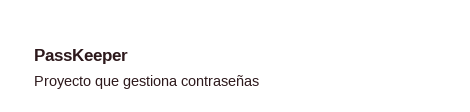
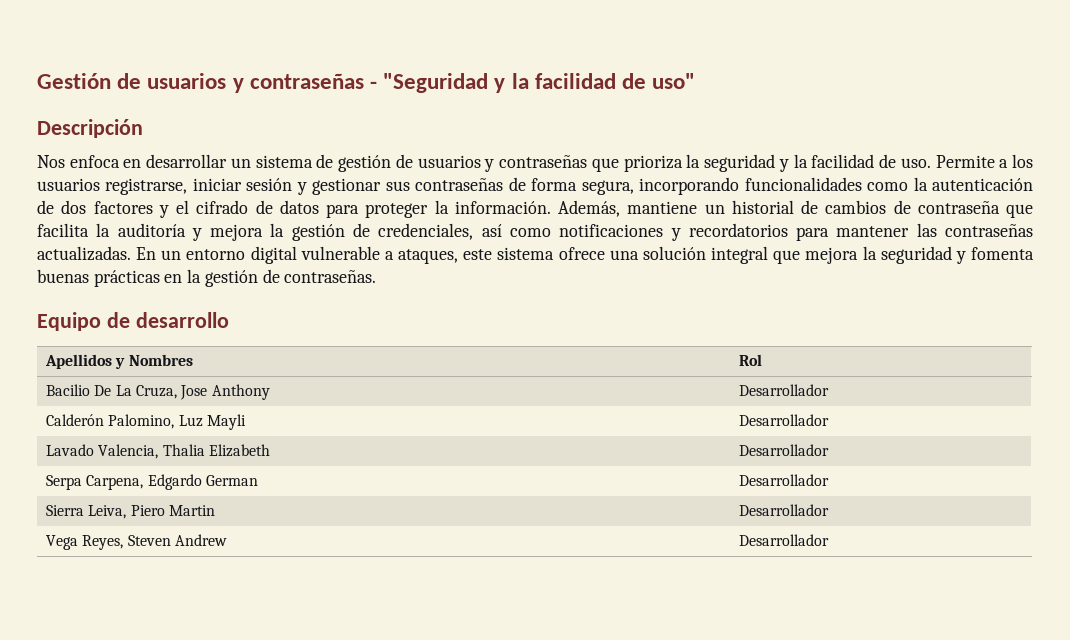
- PassKeeper
- Proyecto que gestiona contraseñas
+ Gestión de usuarios y contraseñas - "Seguridad y la facilidad de uso"
+ Descripción
+ Nos enfoca en desarrollar un sistema de gestión de usuarios y contraseñas que prioriza la seguridad y la facilidad de uso. Permite a los usuarios registrarse, iniciar sesión y gestionar sus contraseñas de forma segura, incorporando funcionalidades como la autenticación de dos factores y el cifrado de datos para proteger la información. Además, mantiene un historial de cambios de contraseña que facilita la auditoría y mejora la gestión de credenciales, así como notificaciones y recordatorios para mantener las contraseñas actualizadas. En un entorno digital vulnerable a ataques, este sistema ofrece una solución integral que mejora la seguridad y fomenta buenas prácticas en la gestión de contraseñas.
+ Equipo de desarrollo
+ Apellidos y Nombres | Rol
+ Bacilio De La Cruza, Jose Anthony | Desarrollador
+ Calderón Palomino, Luz Mayli | Desarrollador
+ Lavado Valencia, Thalia Elizabeth | Desarrollador
+ Serpa Carpena, Edgardo German | Desarrollador
+ Sierra Leiva, Piero Martin | Desarrollador
+ Vega Reyes, Steven Andrew | Desarrollador

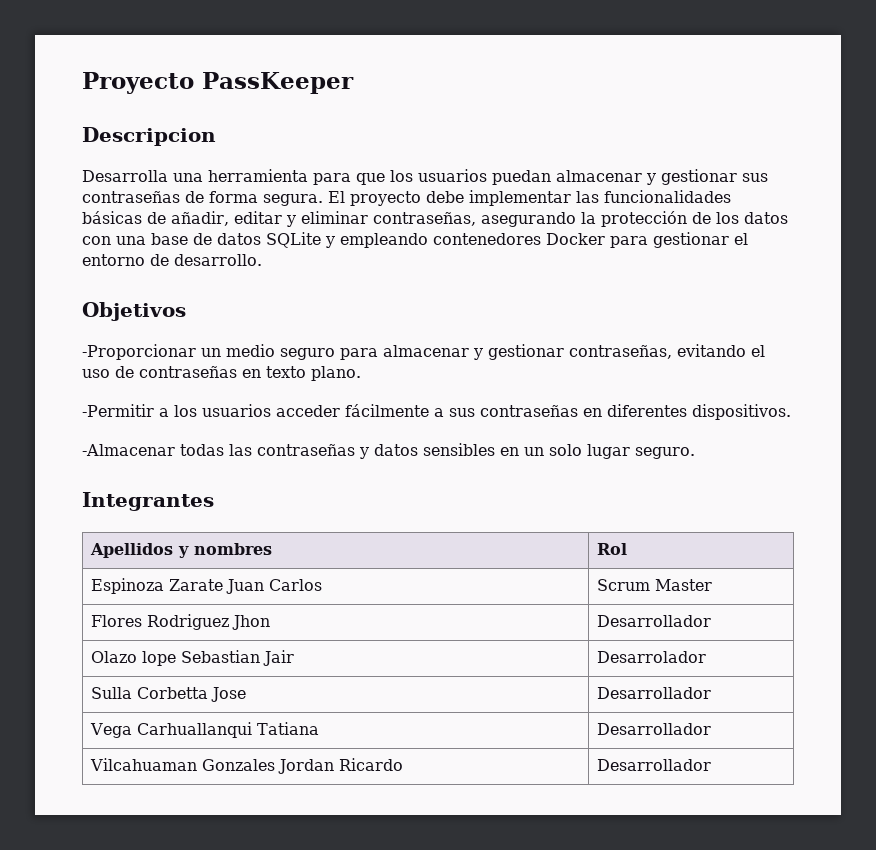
- Gestión de usuarios y contraseñas - "Seguridad y la facilidad de uso"
- Descripción
- Nos enfoca en desarrollar un sistema de gestión de usuarios y contraseñas que prioriza la seguridad y la facilidad de uso. Permite a los usuarios registrarse, iniciar sesión y gestionar sus contraseñas de forma segura, incorporando funcionalidades como la autenticación de dos factores y el cifrado de datos para proteger la información. Además, mantiene un historial de cambios de contraseña que facilita la auditoría y mejora la gestión de credenciales, así como notificaciones y recordatorios para mantener las contraseñas actualizadas. En un entorno digital vulnerable a ataques, este sistema ofrece una solución integral que mejora la seguridad y fomenta buenas prácticas en la gestión de contraseñas.
- Equipo de desarrollo
+ Proyecto PassKeeper
+ Descripcion
+ Desarrolla una herramienta para que los usuarios puedan almacenar y gestionar sus contraseñas de forma segura. El proyecto debe implementar las funcionalidades básicas de añadir, editar y eliminar contraseñas, asegurando la protección de los datos con una base de datos SQLite y empleando contenedores Docker para gestionar el entorno de desarrollo.
+ Objetivos
+ -Proporcionar un medio seguro para almacenar y gestionar contraseñas, evitando el uso de contraseñas en texto plano.
+ -Permitir a los usuarios acceder fácilmente a sus contraseñas en diferentes dispositivos.
+ -Almacenar todas las contraseñas y datos sensibles en un solo lugar seguro.
+ Integrantes
- Apellidos y Nombres | Rol
+ Apellidos y nombres | Rol
- Bacilio De La Cruza, Jose Anthony | Desarrollador
- Calderón Palomino, Luz Mayli | Desarrollador
- Lavado Valencia, Thalia Elizabeth | Desarrollador
- Serpa Carpena, Edgardo German | Desarrollador
- Sierra Leiva, Piero Martin | Desarrollador
- Vega Reyes, Steven Andrew | Desarrollador
+ Espinoza Zarate Juan Carlos | Scrum Master
+ Flores Rodriguez Jhon | Desarrollador
+ Olazo lope Sebastian Jair | Desarrolador
+ Sulla Corbetta Jose | Desarrollador
+ Vega Carhuallanqui Tatiana | Desarrollador
+ Vilcahuaman Gonzales Jordan Ricardo | Desarrollador

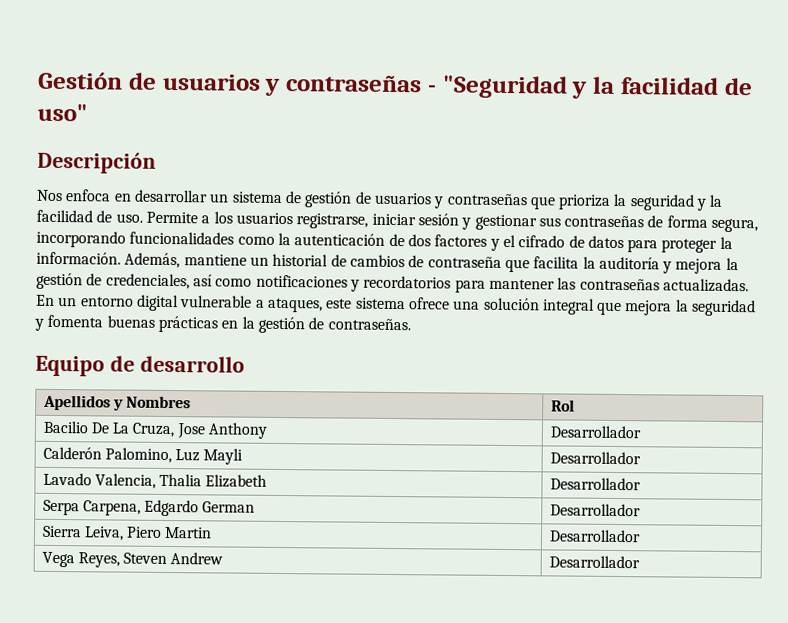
- Proyecto PassKeeper
- Descripcion
- Desarrolla una herramienta para que los usuarios puedan almacenar y gestionar sus contraseñas de forma segura. El proyecto debe implementar las funcionalidades básicas de añadir, editar y eliminar contraseñas, asegurando la protección de los datos con una base de datos SQLite y empleando contenedores Docker para gestionar el entorno de desarrollo.
- Objetivos
- -Proporcionar un medio seguro para almacenar y gestionar contraseñas, evitando el uso de contraseñas en texto plano.
- -Permitir a los usuarios acceder fácilmente a sus contraseñas en diferentes dispositivos.
- -Almacenar todas las contraseñas y datos sensibles en un solo lugar seguro.
- Integrantes
+ Gestión de usuarios y contraseñas - "Seguridad y la facilidad de uso"
+ Descripción
+ Nos enfoca en desarrollar un sistema de gestión de usuarios y contraseñas que prioriza la seguridad y la facilidad de uso. Permite a los usuarios registrarse, iniciar sesión y gestionar sus contraseñas de forma segura, incorporando funcionalidades como la autenticación de dos factores y el cifrado de datos para proteger la información. Además, mantiene un historial de cambios de contraseña que facilita la auditoría y mejora la gestión de credenciales, así como notificaciones y recordatorios para mantener las contraseñas actualizadas. En un entorno digital vulnerable a ataques, este sistema ofrece una solución integral que mejora la seguridad y fomenta buenas prácticas en la gestión de contraseñas.
+ Equipo de desarrollo
- Apellidos y nombres | Rol
+ Apellidos y Nombres | Rol
- Espinoza Zarate Juan Carlos | Scrum Master
- Flores Rodriguez Jhon | Desarrollador
- Olazo lope Sebastian Jair | Desarrolador
- Sulla Corbetta Jose | Desarrollador
- Vega Carhuallanqui Tatiana | Desarrollador
- Vilcahuaman Gonzales Jordan Ricardo | Desarrollador
+ Bacilio De La Cruza, Jose Anthony | Desarrollador
+ Calderón Palomino, Luz Mayli | Desarrollador
+ Lavado Valencia, Thalia Elizabeth | Desarrollador
+ Serpa Carpena, Edgardo German | Desarrollador
+ Sierra Leiva, Piero Martin | Desarrollador
+ Vega Reyes, Steven Andrew | Desarrollador

